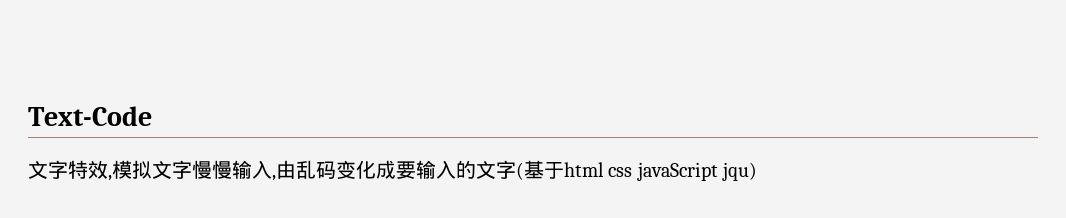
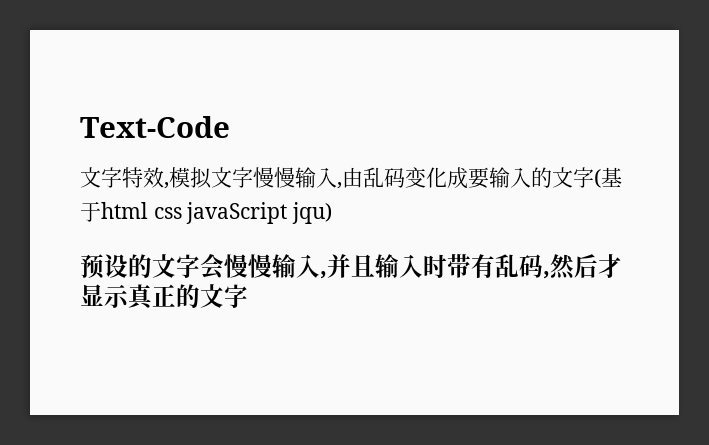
+ 预设的文字会慢慢输入,并且输入时带有乱码,然后才显示真正的文字

